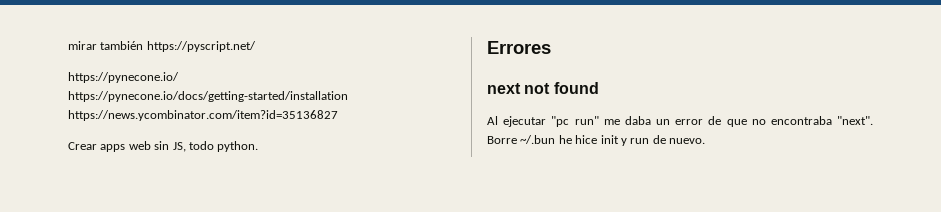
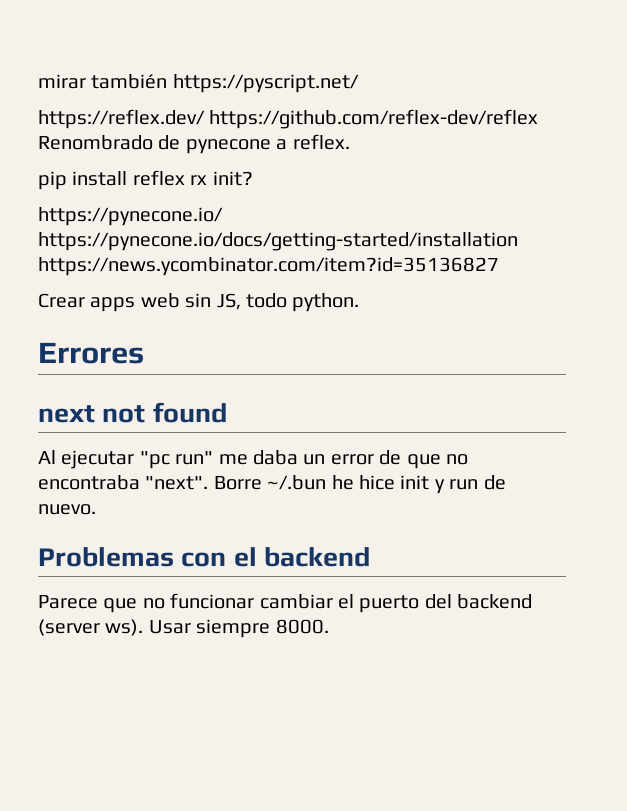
+ https://reflex.dev/ https://github.com/reflex-dev/reflex Renombrado de pynecone a reflex.
+ pip install reflex rx init?
+ Problemas con el backend
+ Parece que no funcionar cambiar el puerto del backend (server ws). Usar siempre 8000.

